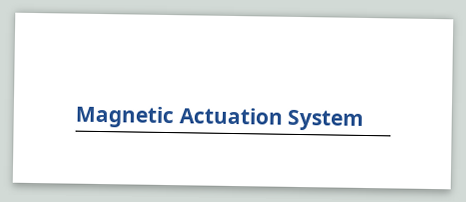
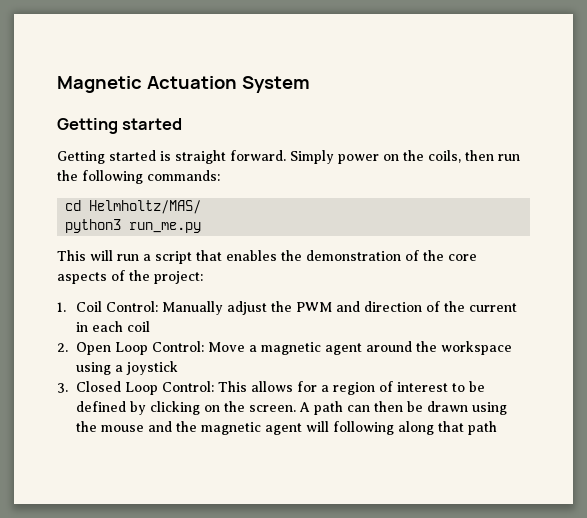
  Magnetic Actuation System
+ Getting started
+ Getting started is straight forward. Simply power on the coils, then run the following commands:
+ cd Helmholtz/MAS/
+ python3 run_me.py
+ This will run a script that enables the demonstration of the core aspects of the project:
+ 1. Coil Control: Manually adjust the PWM and direction of the current in each coil
+ 2. Open Loop Control: Move a magnetic agent around the workspace using a joystick
+ 3. Closed Loop Control: This allows for a region of interest to be defined by clicking on the screen. A path can then be drawn using the mouse and the magnetic agent will following along that path

